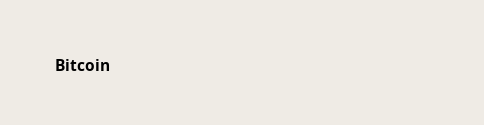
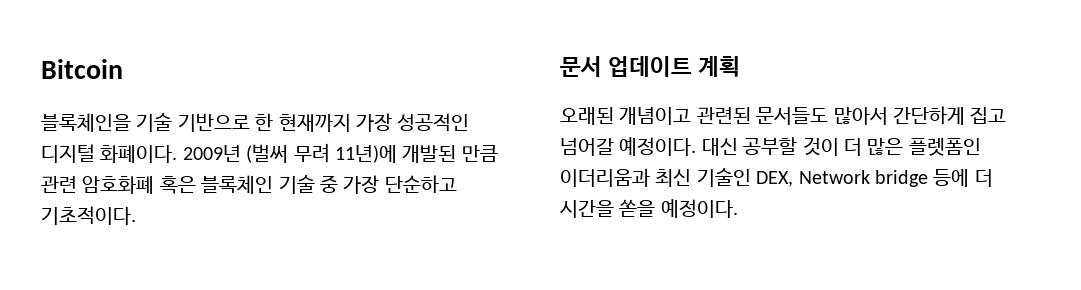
+ 블록체인을 기술 기반으로 한 현재까지 가장 성공적인 디지털 화폐이다. 2009년 (벌써 무려 11년)에 개발된 만큼 관련 암호화폐 혹은 블록체인 기술 중 가장 단순하고 기초적이다.
+ 문서 업데이트 계획
+ 오래된 개념이고 관련된 문서들도 많아서 간단하게 집고 넘어갈 예정이다. 대신 공부할 것이 더 많은 플렛폼인 이더리움과 최신 기술인 DEX, Network bridge 등에 더 시간을 쏟을 예정이다.

